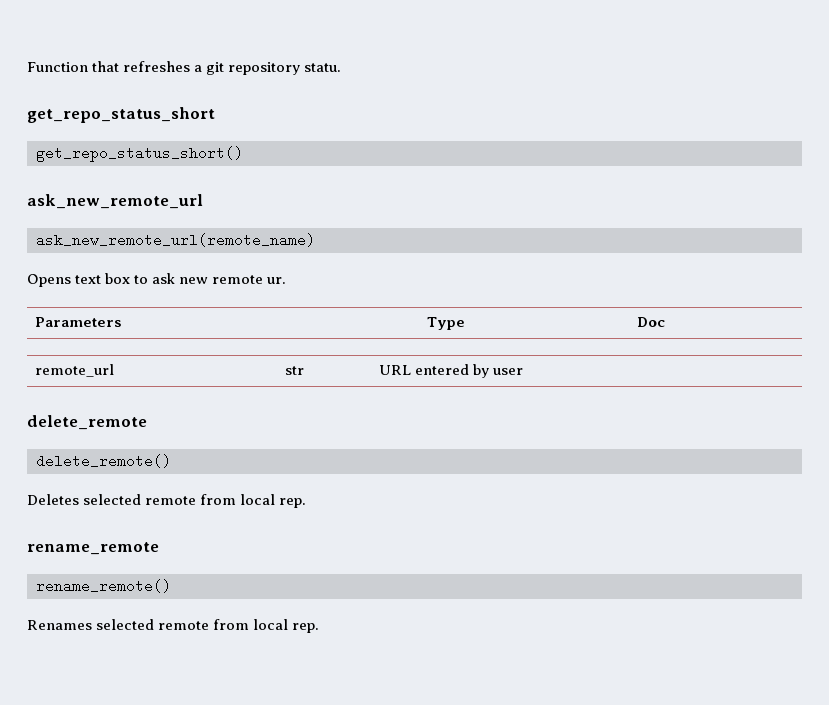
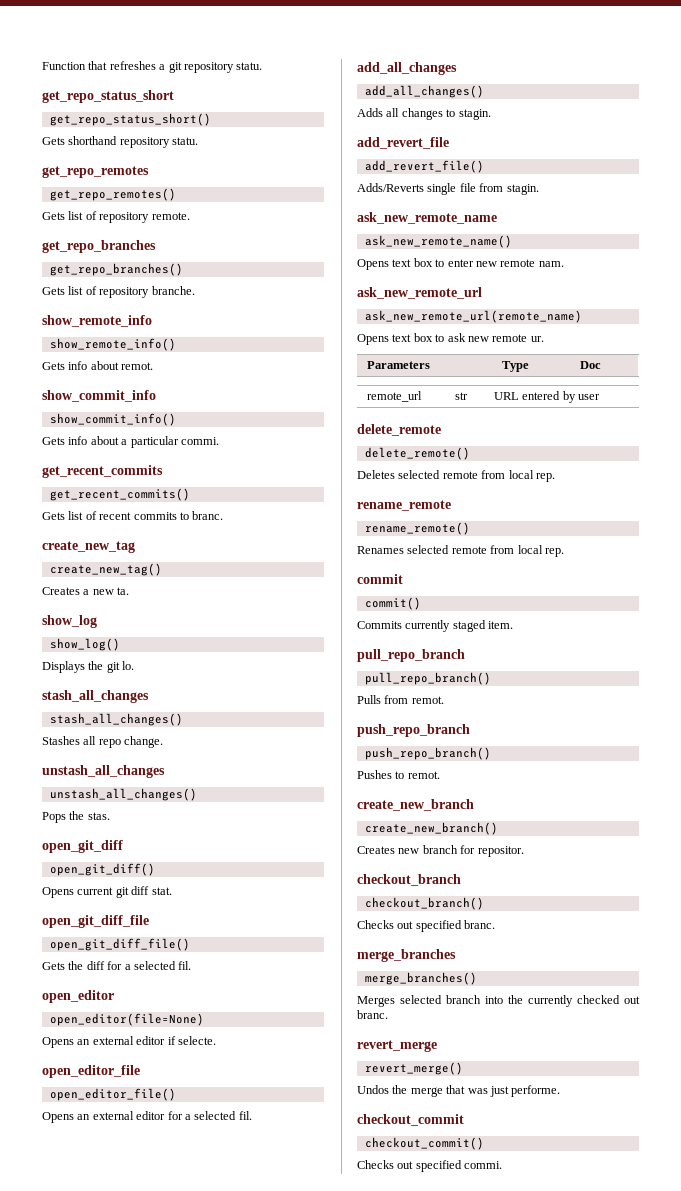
+ Gets shorthand repository statu.
+ get_repo_remotes
+ get_repo_remotes()
+ Gets list of repository remote.
+ get_repo_branches
+ get_repo_branches()
+ Gets list of repository branche.
+ show_remote_info
+ show_remote_info()
+ Gets info about remot.
+ show_commit_info
+ show_commit_info()
+ Gets info about a particular commi.
+ get_recent_commits
+ get_recent_commits()
+ Gets list of recent commits to branc.
+ create_new_tag
+ create_new_tag()
+ Creates a new ta.
+ show_log
+ show_log()
+ Displays the git lo.
+ stash_all_changes
+ stash_all_changes()
+ Stashes all repo change.
+ unstash_all_changes
+ unstash_all_changes()
+ Pops the stas.
+ open_git_diff
+ open_git_diff()
+ Opens current git diff stat.
+ open_git_diff_file
+ open_git_diff_file()
+ Gets the diff for a selected fil.
+ open_editor
+ open_editor(file=None)
+ Opens an external editor if selecte.
+ open_editor_file
+ open_editor_file()
+ Opens an external editor for a selected fil.
+ add_all_changes
+ add_all_changes()
+ Adds all changes to stagin.
+ add_revert_file
+ add_revert_file()
+ Adds/Reverts single file from stagin.
+ ask_new_remote_name
+ ask_new_remote_name()
+ Opens text box to enter new remote nam.
+ commit
+ commit()
+ Commits currently staged item.
+ pull_repo_branch
+ pull_repo_branch()
+ Pulls from remot.
+ push_repo_branch
+ push_repo_branch()
+ Pushes to remot.
+ create_new_branch
+ create_new_branch()
+ Creates new branch for repositor.
+ checkout_branch
+ checkout_branch()
+ Checks out specified branc.
+ merge_branches
+ merge_branches()
+ Merges selected branch into the currently checked out branc.
+ revert_merge
+ revert_merge()
+ Undos the merge that was just performe.
+ checkout_commit
+ checkout_commit()
+ Checks out specified commi.

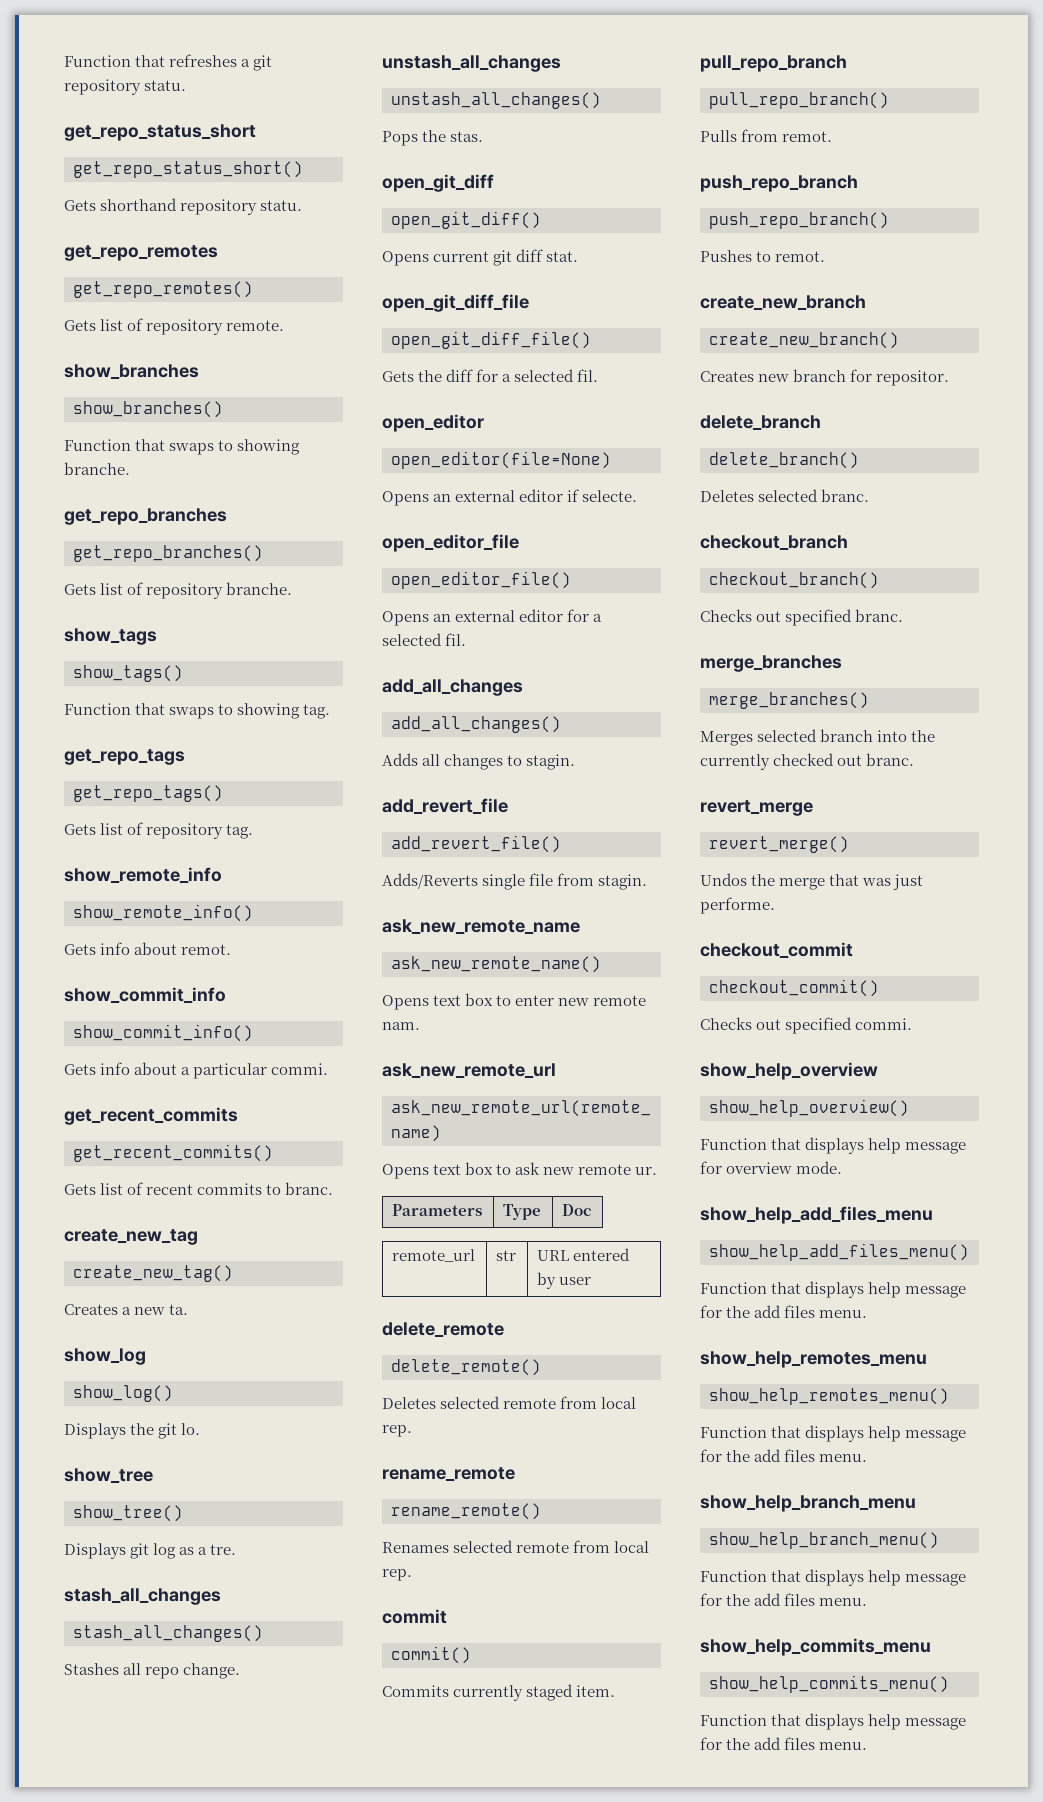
+ show_branches
+ show_branches()
+ Function that swaps to showing branche.
+ show_tags
+ show_tags()
+ Function that swaps to showing tag.
+ get_repo_tags
+ get_repo_tags()
+ Gets list of repository tag.
+ show_tree
+ show_tree()
+ Displays git log as a tre.
+ delete_branch
+ delete_branch()
+ Deletes selected branc.
+ show_help_overview
+ show_help_overview()
+ Function that displays help message for overview mode.
+ show_help_add_files_menu
+ show_help_add_files_menu()
+ Function that displays help message for the add files menu.
+ show_help_remotes_menu
+ show_help_remotes_menu()
+ Function that displays help message for the add files menu.
+ show_help_branch_menu
+ show_help_branch_menu()
+ Function that displays help message for the add files menu.
+ show_help_commits_menu
+ show_help_commits_menu()
+ Function that displays help message for the add files menu.

